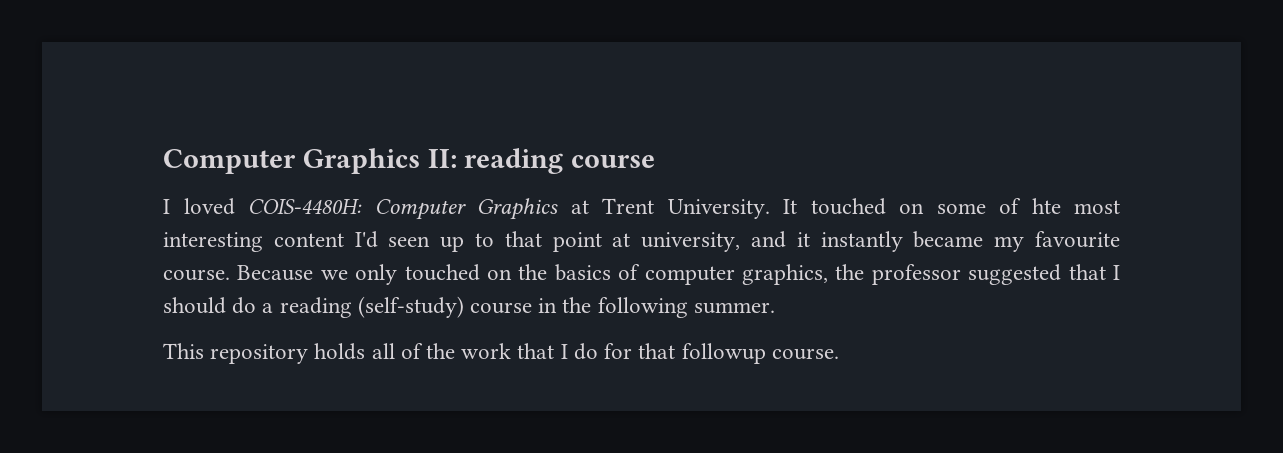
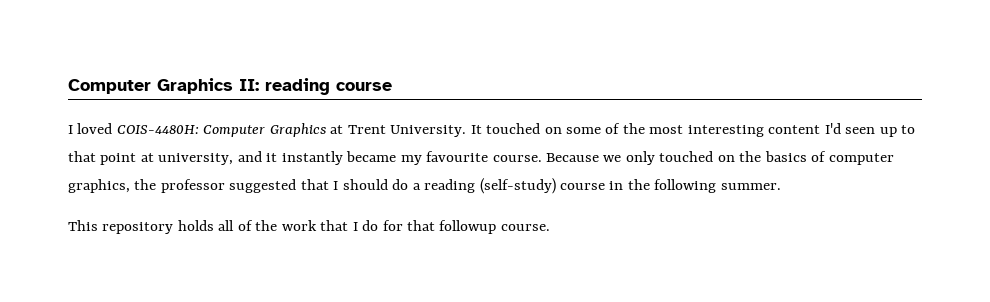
- It touched on some of hte most interesting content I'd seen up to that point at university, and it instantly became my favourite course.
+ It touched on some of the most interesting content I'd seen up to that point at university, and it instantly became my favourite course.

